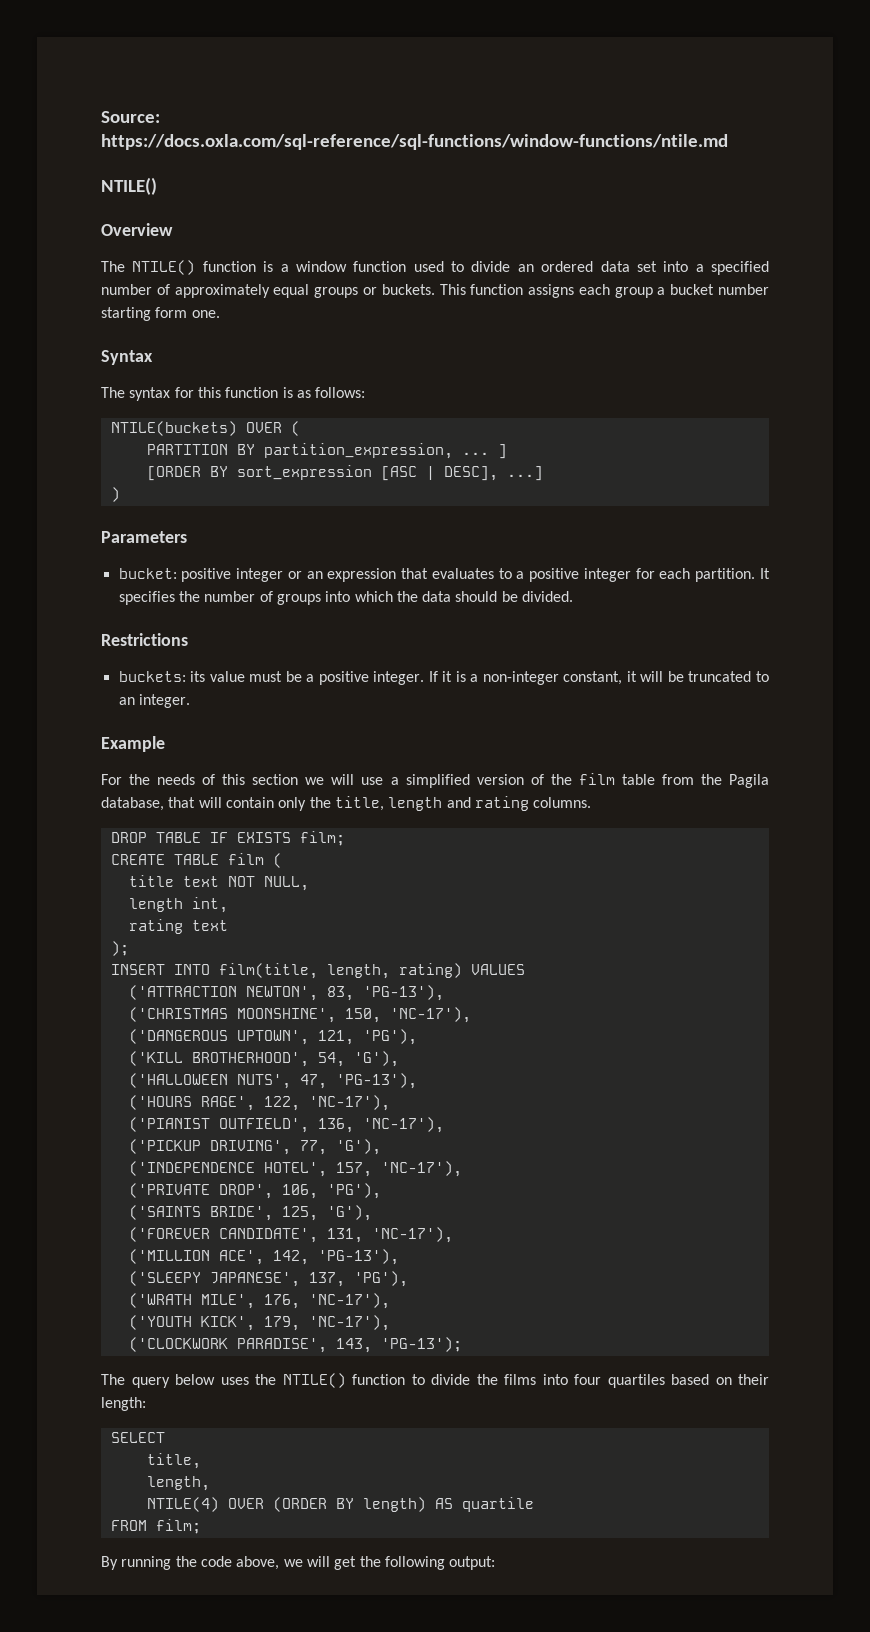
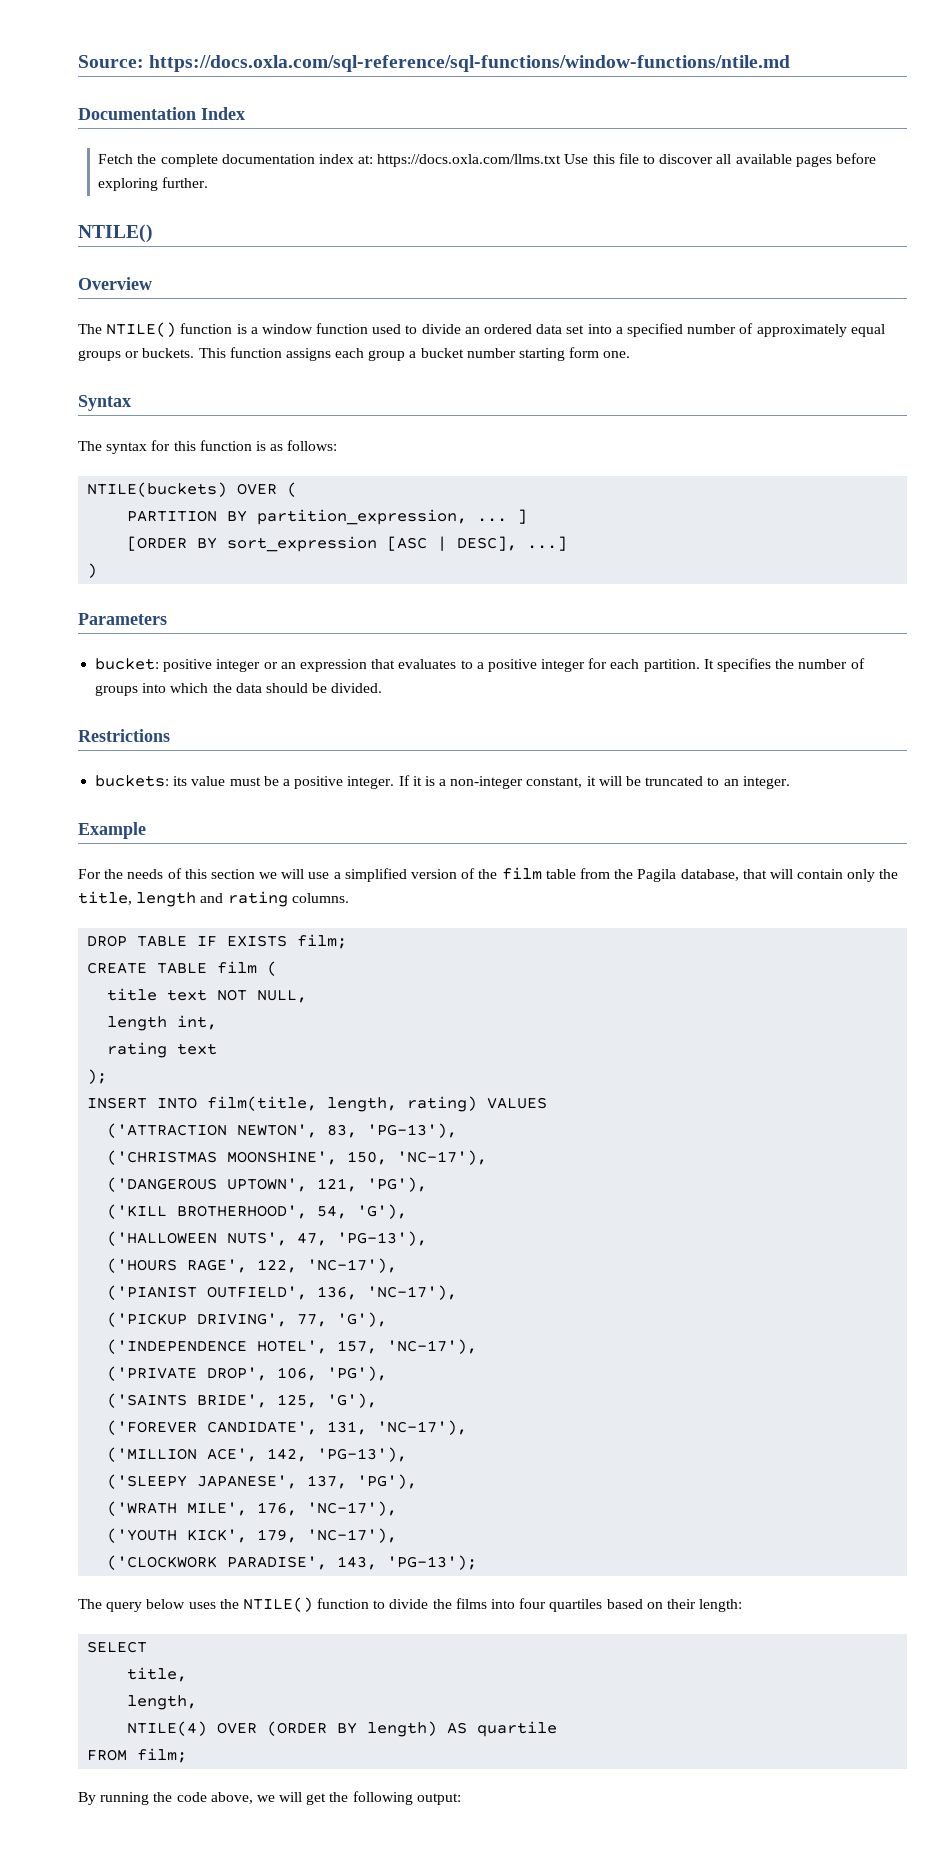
+ Documentation Index
+ Fetch the complete documentation index at: https://docs.oxla.com/llms.txt Use this file to discover all available pages before exploring further.

